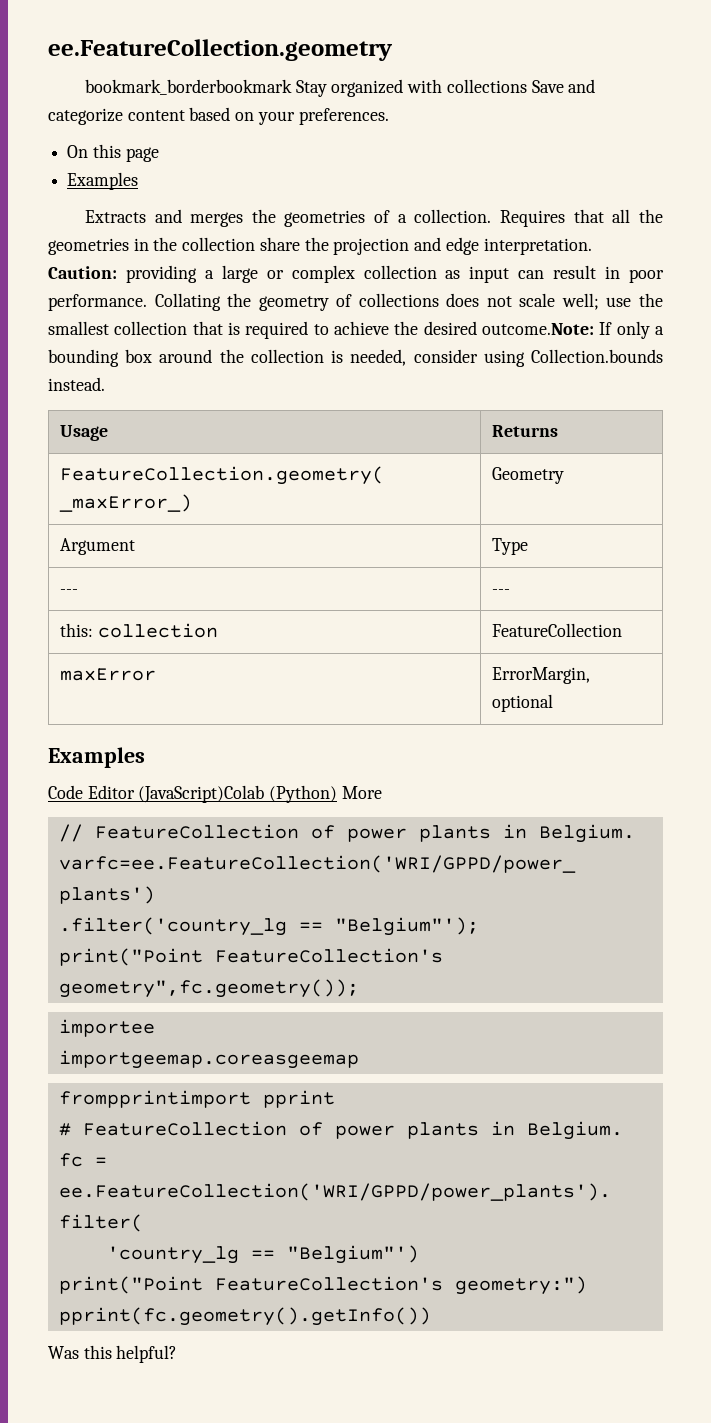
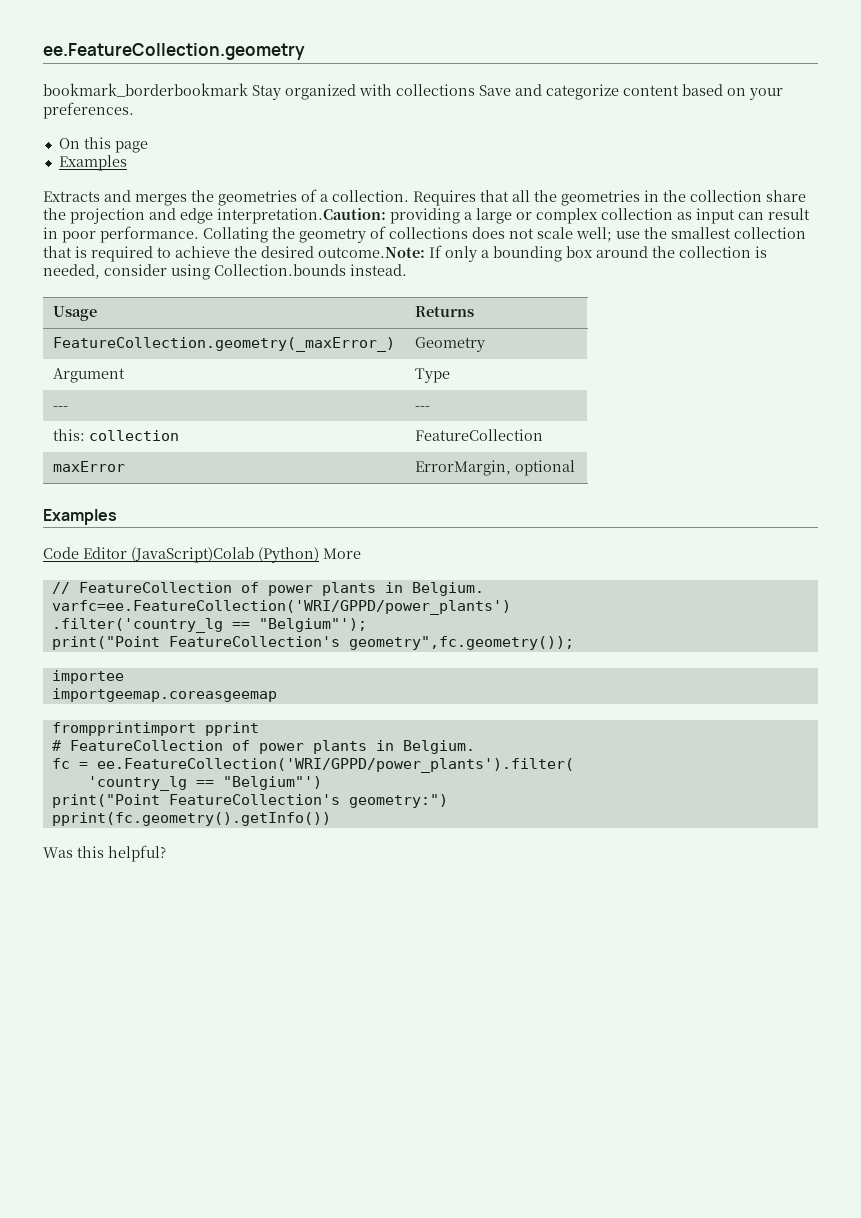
- Requires that all the geometries in the collection share the projection and edge interpretation. Caution: providing a large or complex collection as input can result in poor performance.
+ Requires that all the geometries in the collection share the projection and edge interpretation.Caution: providing a large or complex collection as input can result in poor performance.
- FeatureCollection.geometry( _maxError_) | Geometry
+ FeatureCollection.geometry(_maxError_) | Geometry

